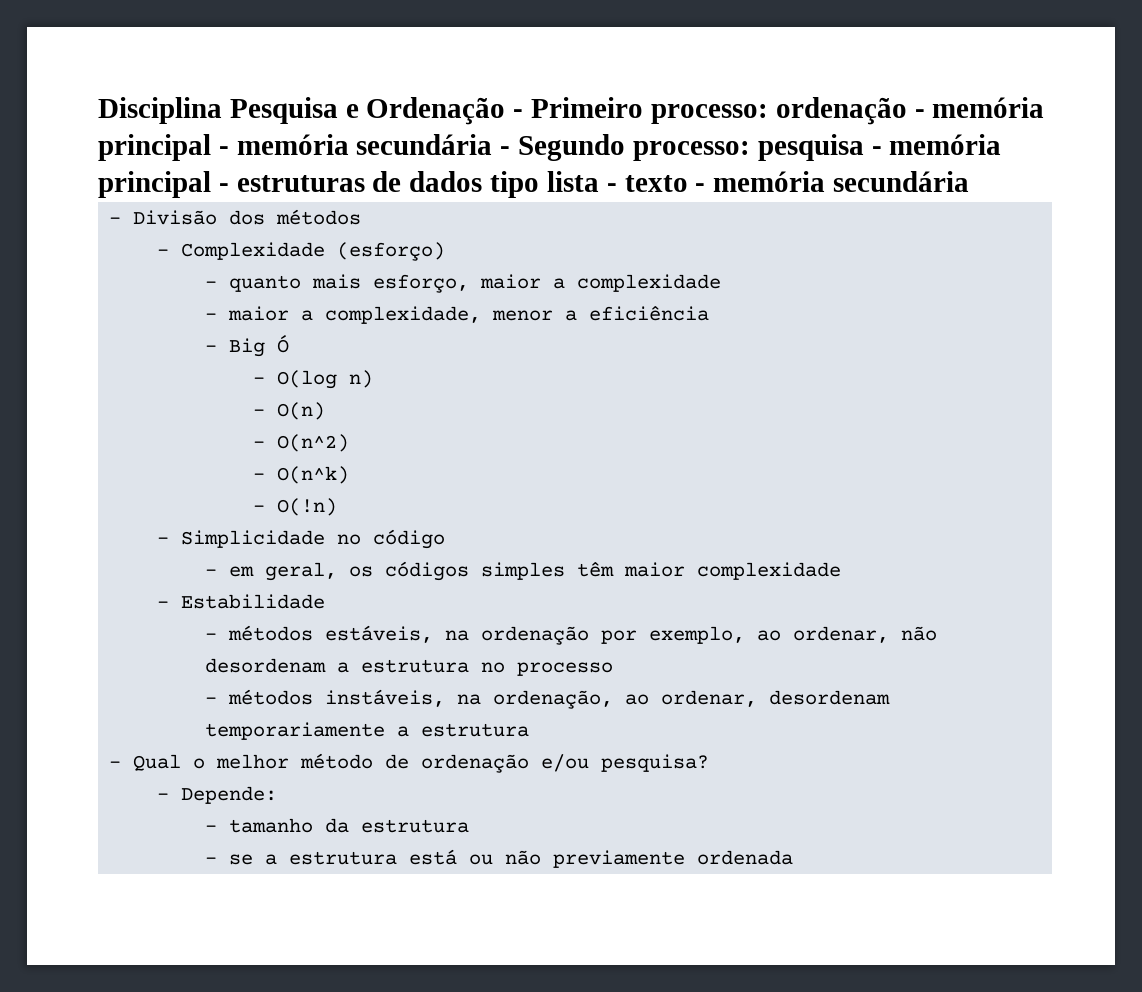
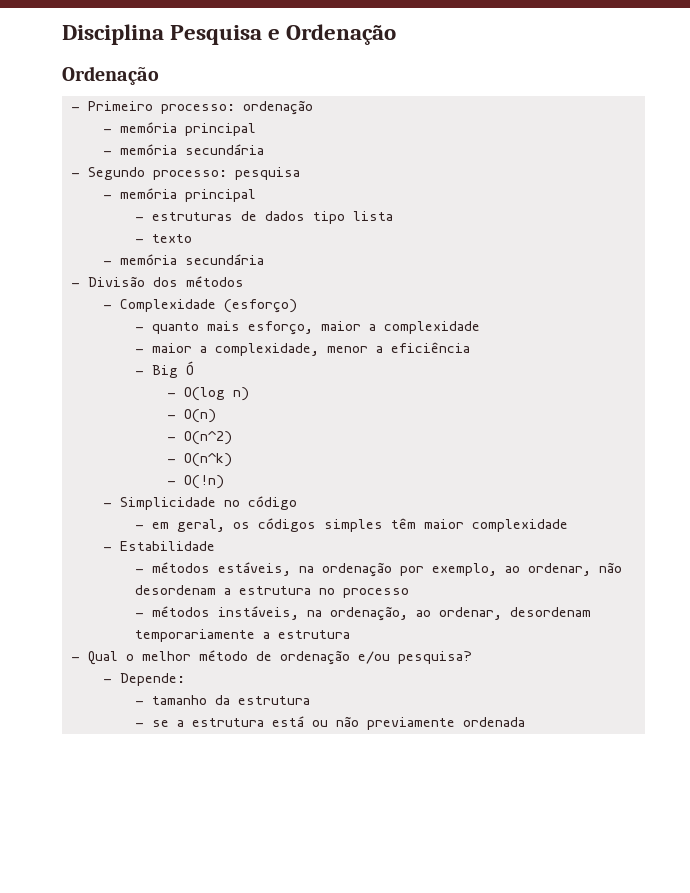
- Disciplina Pesquisa e Ordenação - Primeiro processo: ordenação - memória principal - memória secundária - Segundo processo: pesquisa - memória principal - estruturas de dados tipo lista - texto - memória secundária
+ Disciplina Pesquisa e Ordenação
+ Ordenação
+ - Primeiro processo: ordenação
+ - memória principal
+ - memória secundária
+ - Segundo processo: pesquisa
+ - memória principal
+ - estruturas de dados tipo lista
+ - texto
+ - memória secundária

